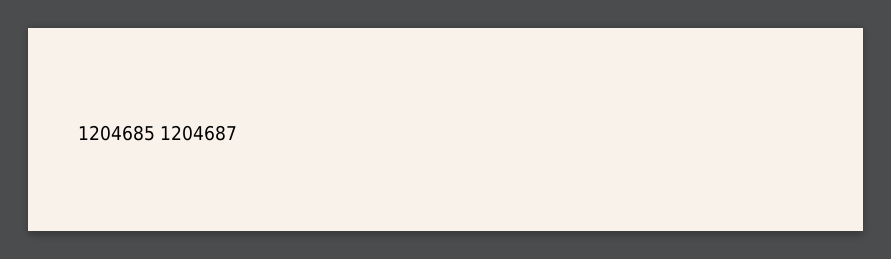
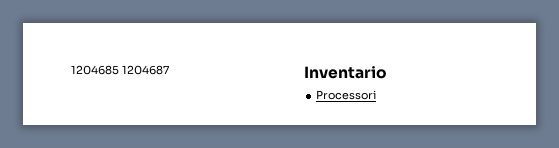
+ Inventario
+ Processori

